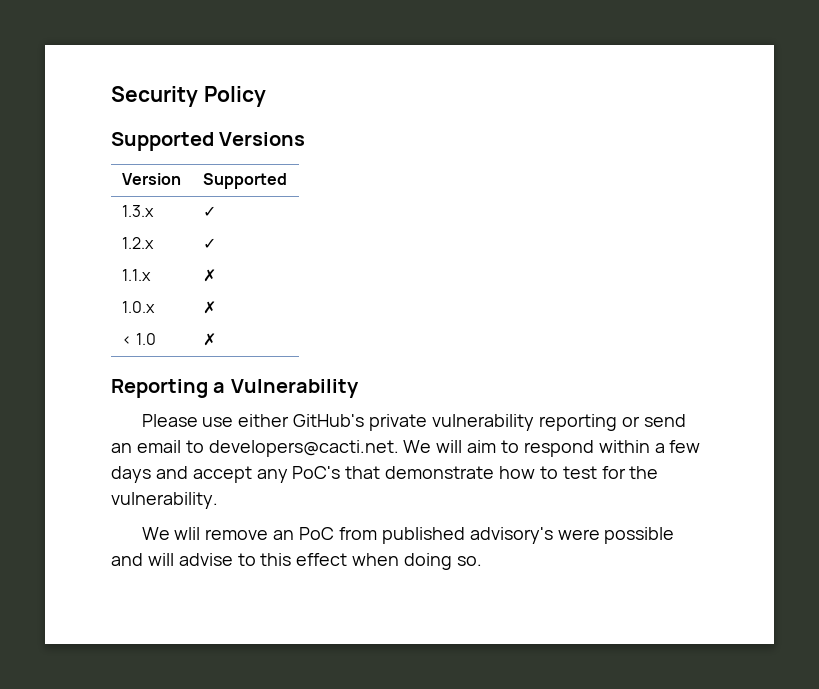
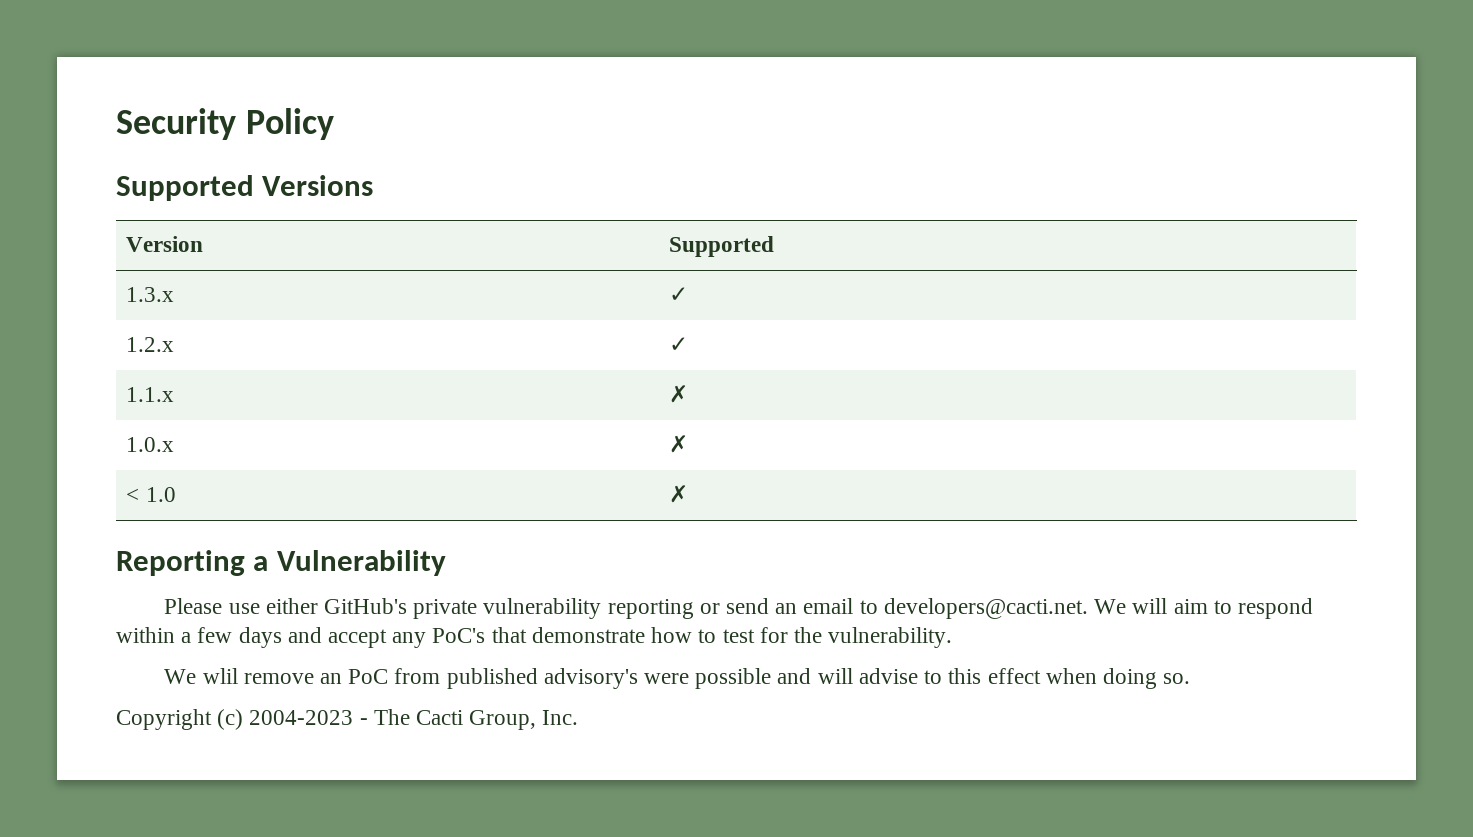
+ Copyright (c) 2004-2023 - The Cacti Group, Inc.

